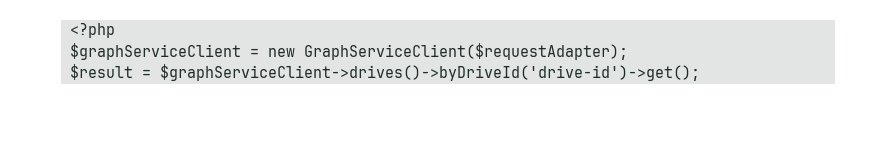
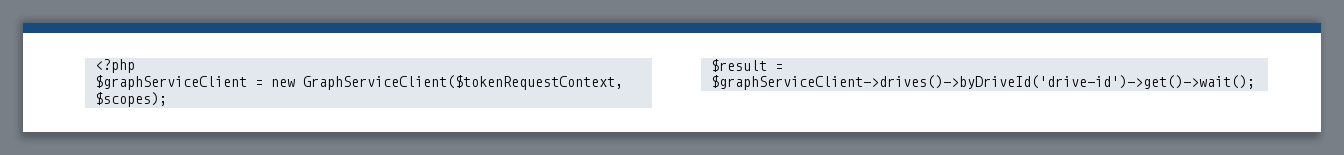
- $graphServiceClient = new GraphServiceClient($requestAdapter);
+ $graphServiceClient = new GraphServiceClient($tokenRequestContext, $scopes);
- $result = $graphServiceClient->drives()->byDriveId('drive-id')->get();
+ $result = $graphServiceClient->drives()->byDriveId('drive-id')->get()->wait();

